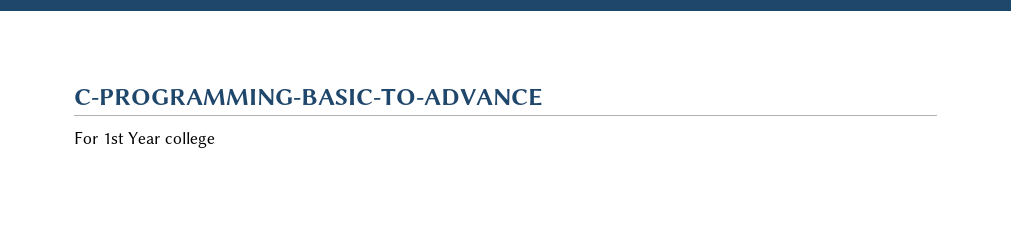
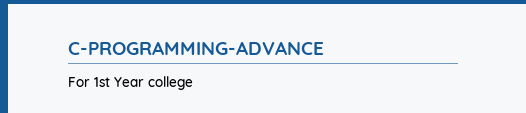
- C-PROGRAMMING-BASIC-TO-ADVANCE
+ C-PROGRAMMING-ADVANCE

